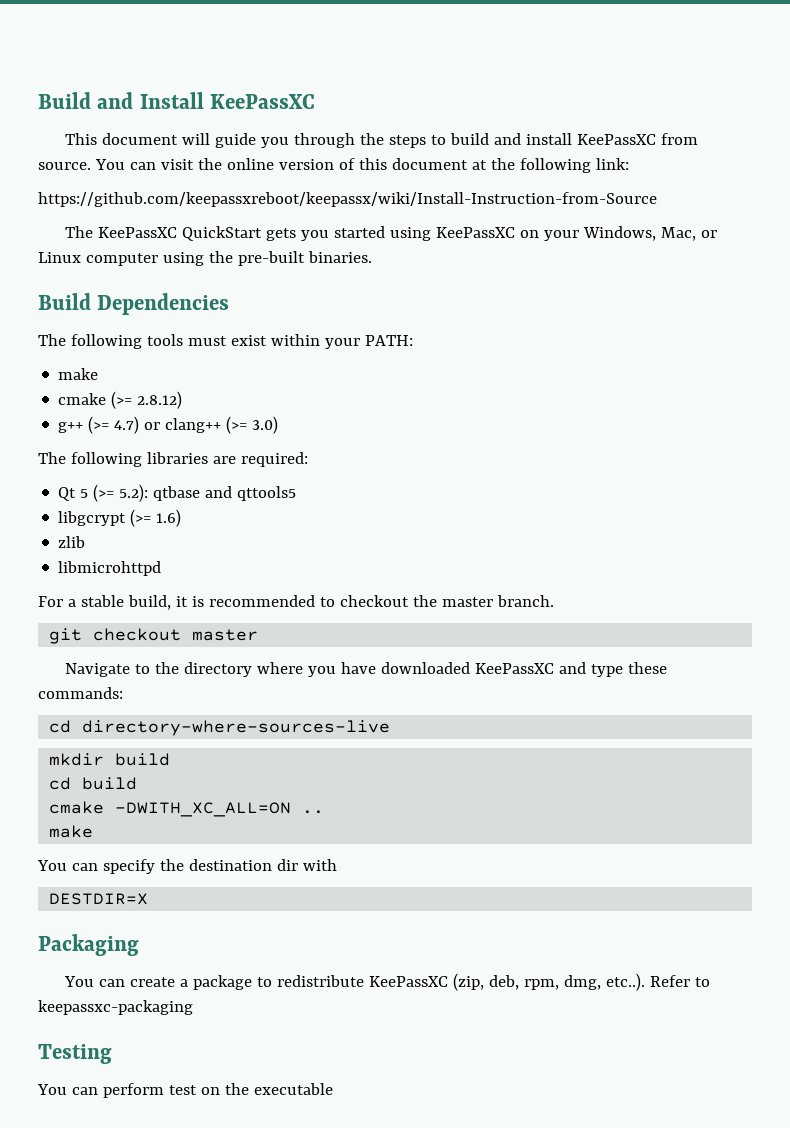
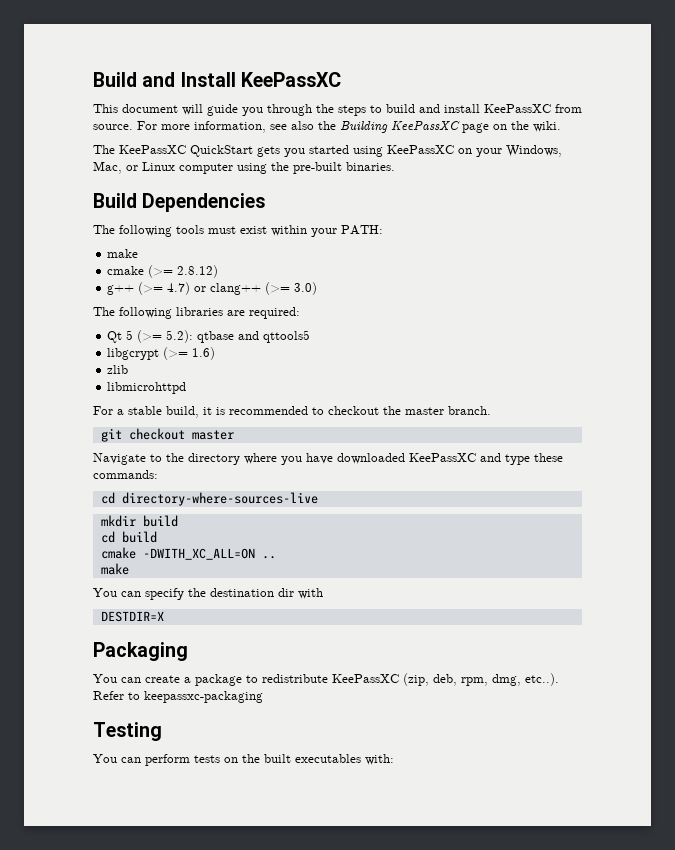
- You can visit the online version of this document at the following link:
- https://github.com/keepassxreboot/keepassx/wiki/Install-Instruction-from-Source
+ For more information, see also the Building KeePassXC page on the wiki.
- You can perform test on the executable
+ You can perform tests on the built executables with:

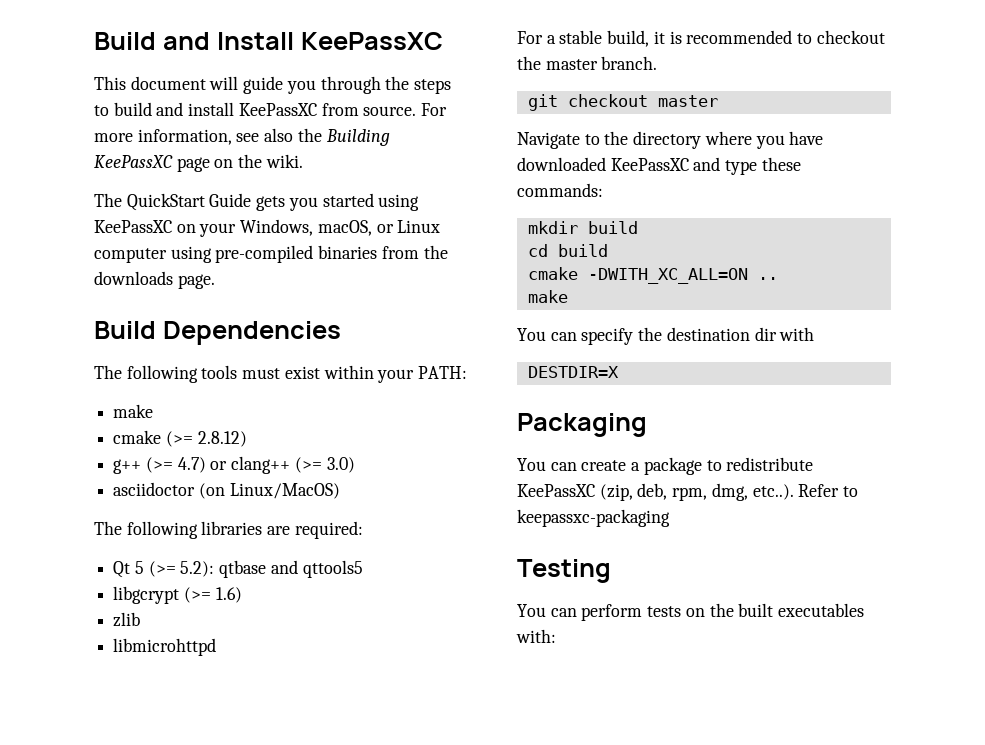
- The KeePassXC QuickStart gets you started using KeePassXC on your Windows, Mac, or Linux computer using the pre-built binaries.
+ The QuickStart Guide gets you started using KeePassXC on your Windows, macOS, or Linux computer using pre-compiled binaries from the downloads page.
+ asciidoctor (on Linux/MacOS)
- cd directory-where-sources-live

